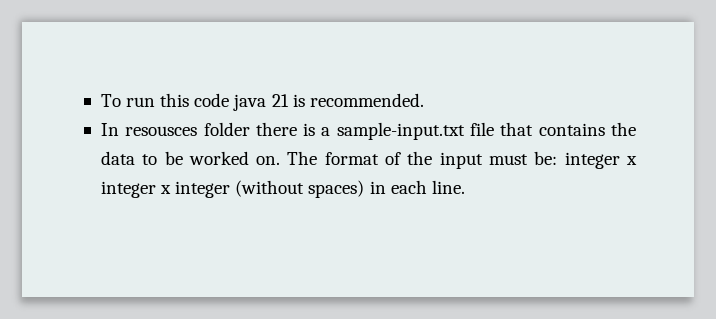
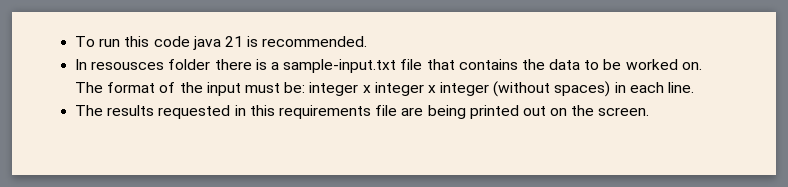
+ The results requested in this requirements file are being printed out on the screen.

